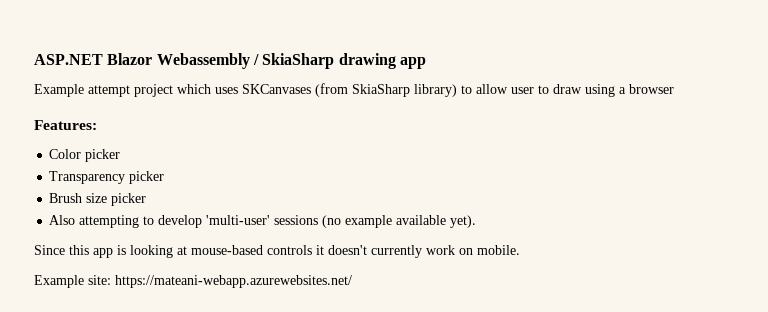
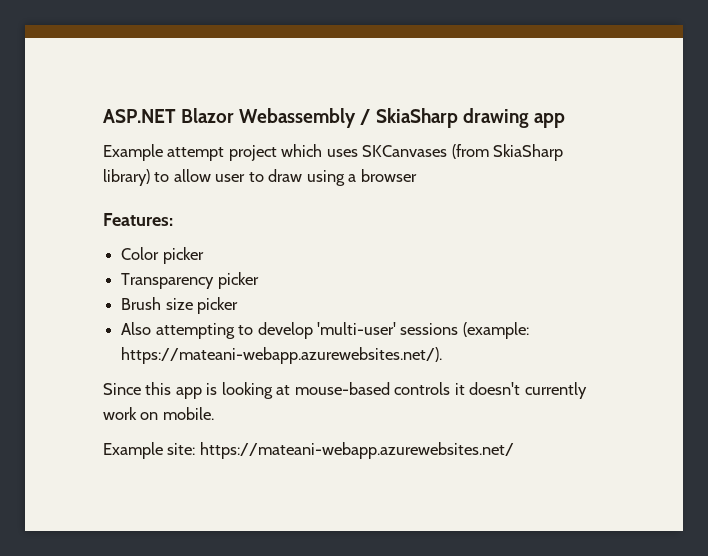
- Also attempting to develop 'multi-user' sessions (no example available yet).
+ Also attempting to develop 'multi-user' sessions (example: https://mateani-webapp.azurewebsites.net/).

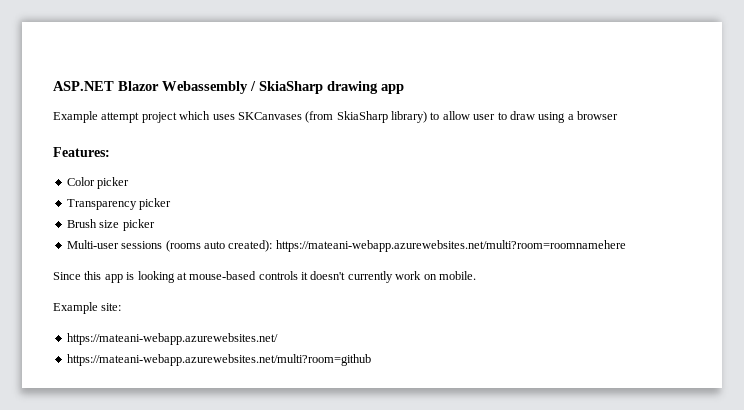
- Also attempting to develop 'multi-user' sessions (example: https://mateani-webapp.azurewebsites.net/).
+ Multi-user sessions (rooms auto created): https://mateani-webapp.azurewebsites.net/multi?room=roomnamehere
- Example site: https://mateani-webapp.azurewebsites.net/
+ Example site:
+ https://mateani-webapp.azurewebsites.net/
+ https://mateani-webapp.azurewebsites.net/multi?room=github

